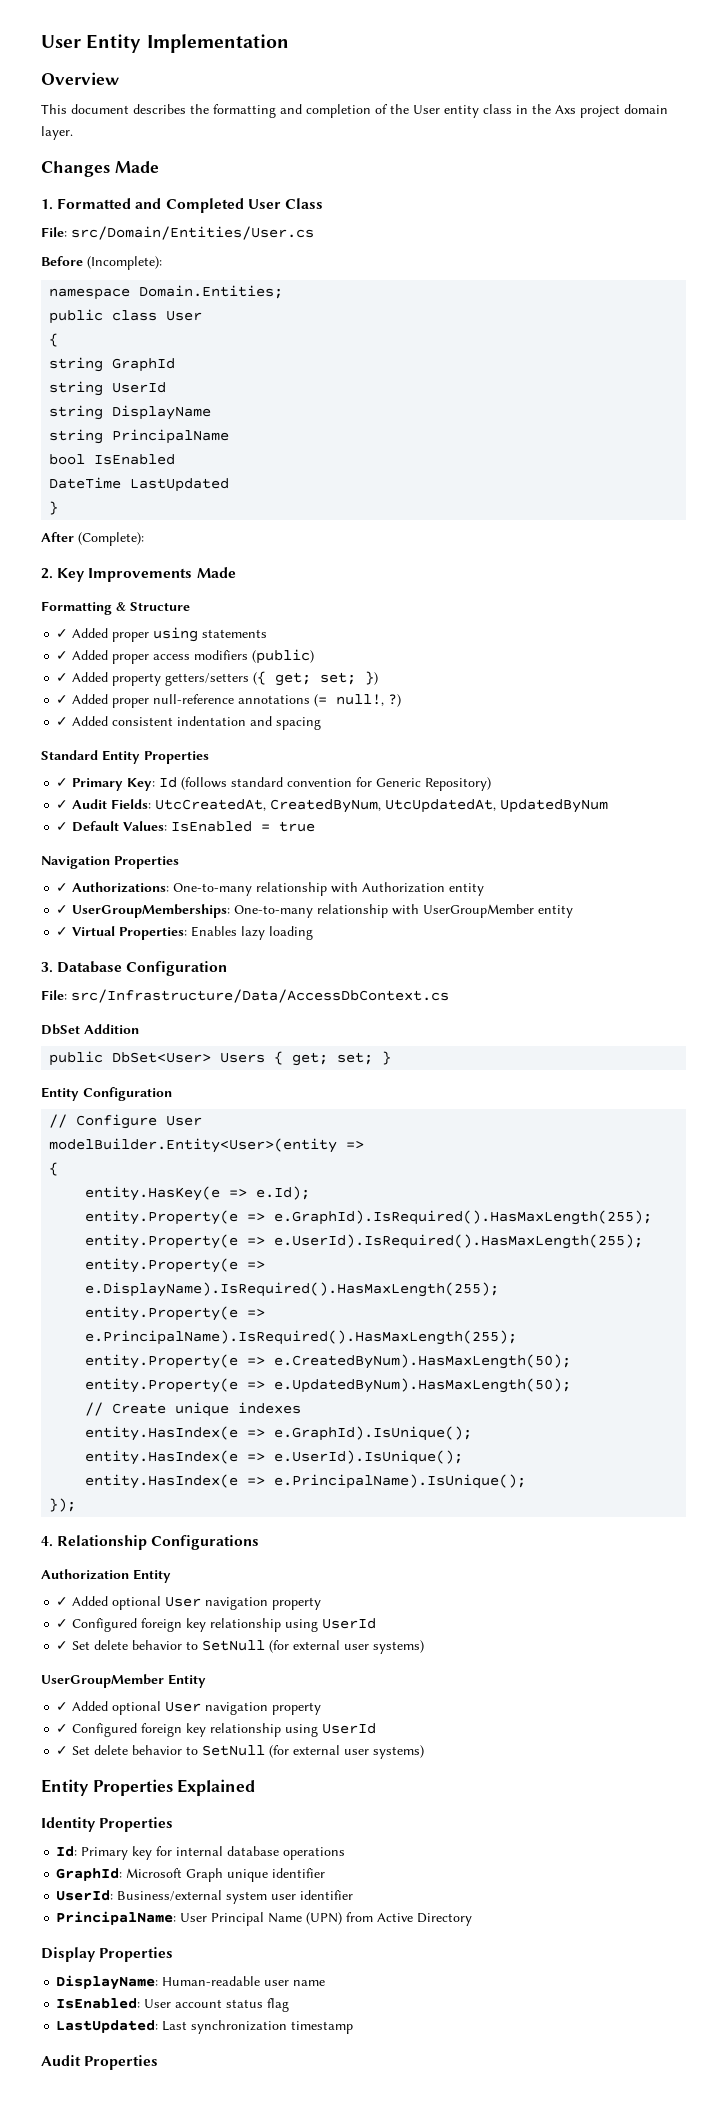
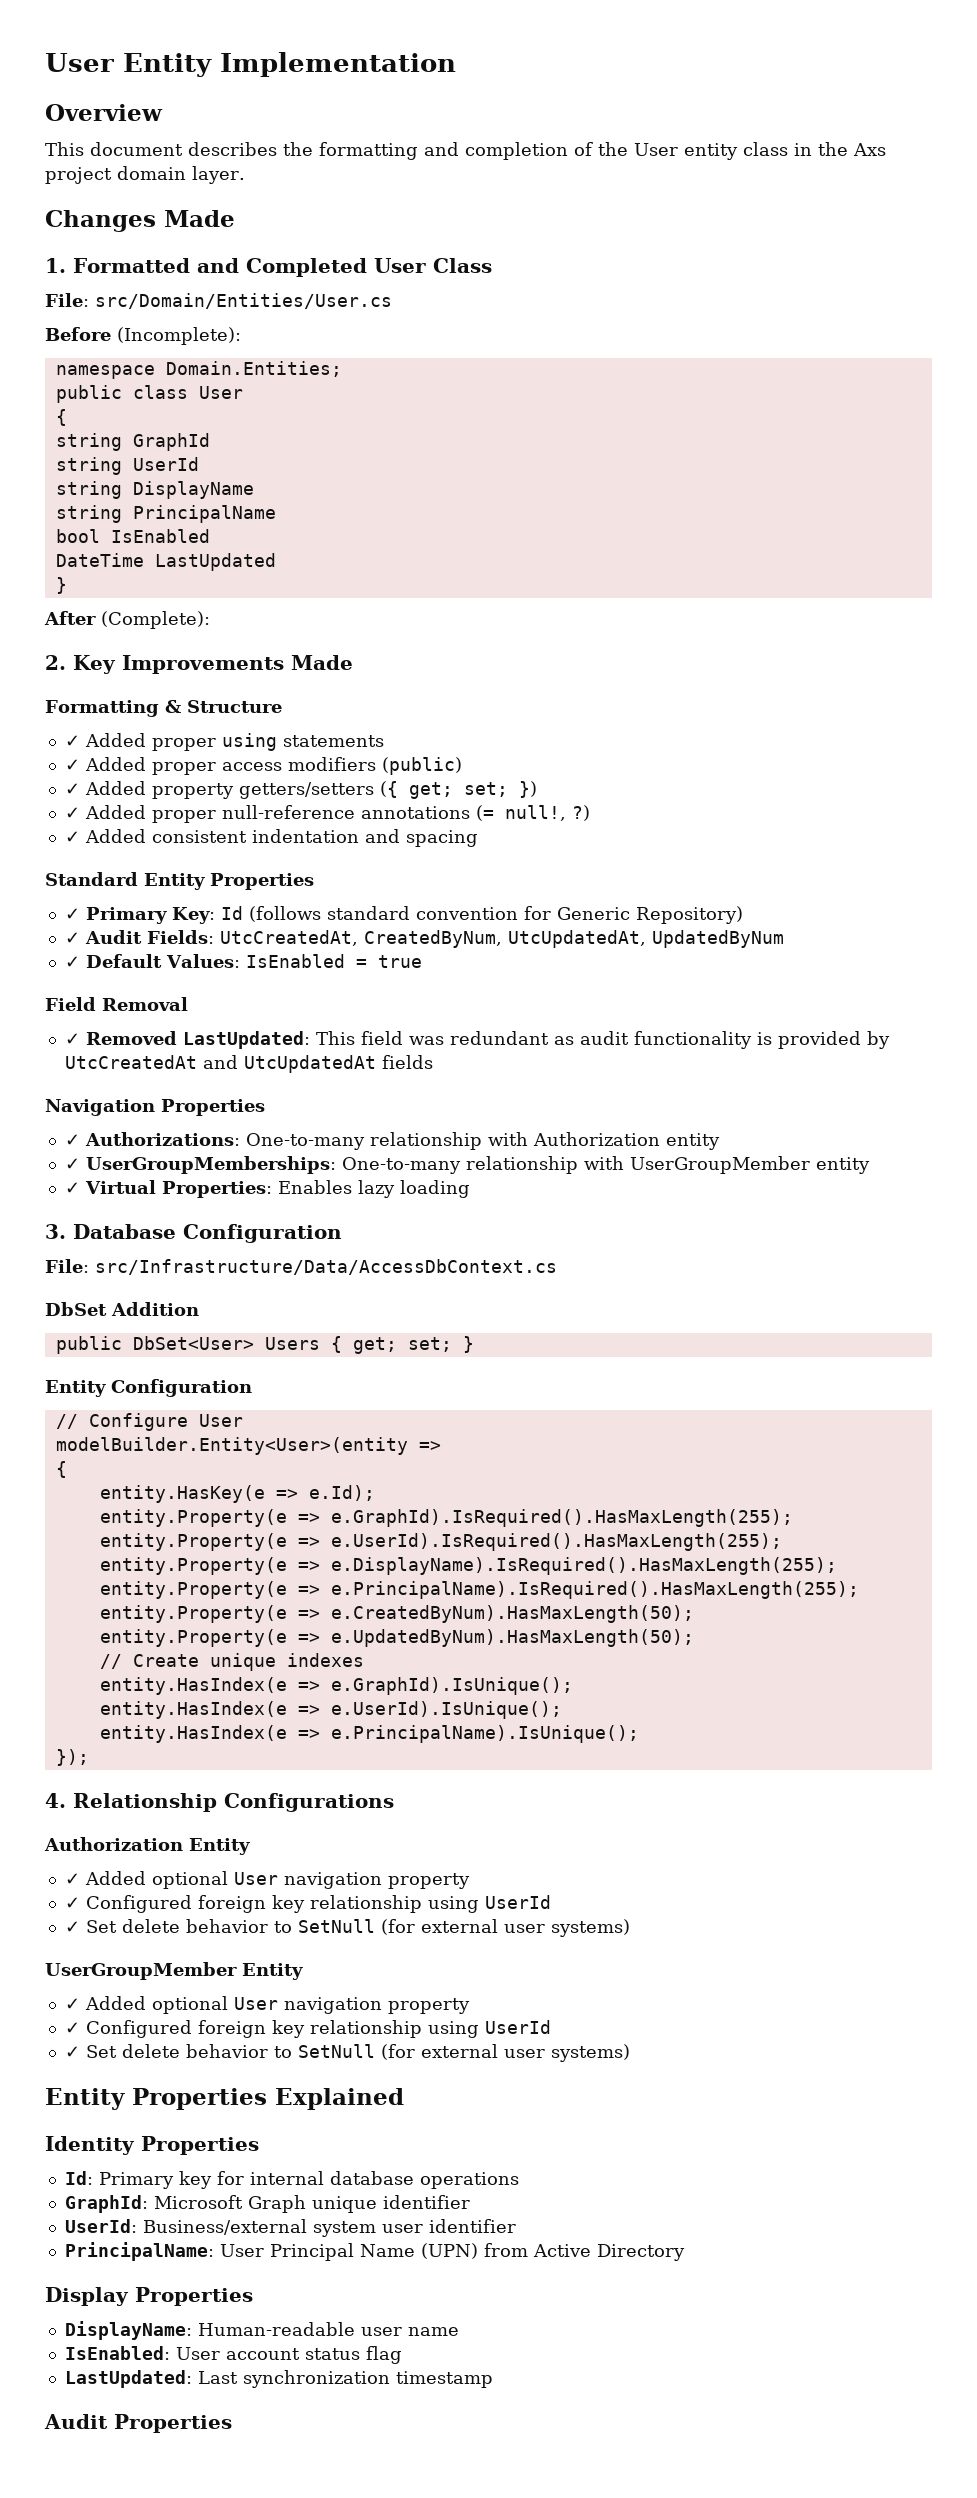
+ Field Removal
+ ✓ Removed LastUpdated: This field was redundant as audit functionality is provided by UtcCreatedAt and UtcUpdatedAt fields

